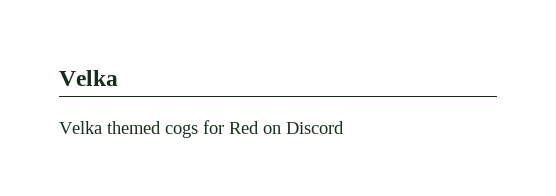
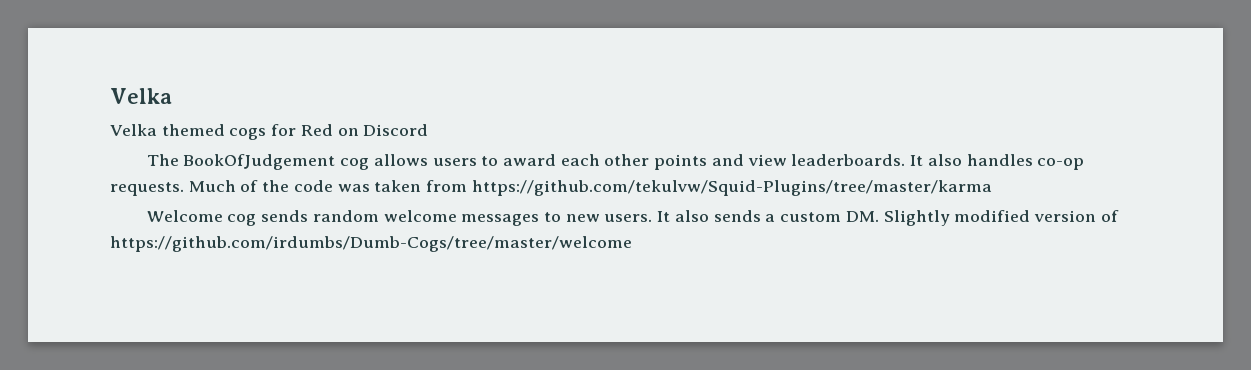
+ The BookOfJudgement cog allows users to award each other points and view leaderboards. It also handles co-op requests. Much of the code was taken from https://github.com/tekulvw/Squid-Plugins/tree/master/karma
+ Welcome cog sends random welcome messages to new users. It also sends a custom DM. Slightly modified version of https://github.com/irdumbs/Dumb-Cogs/tree/master/welcome

